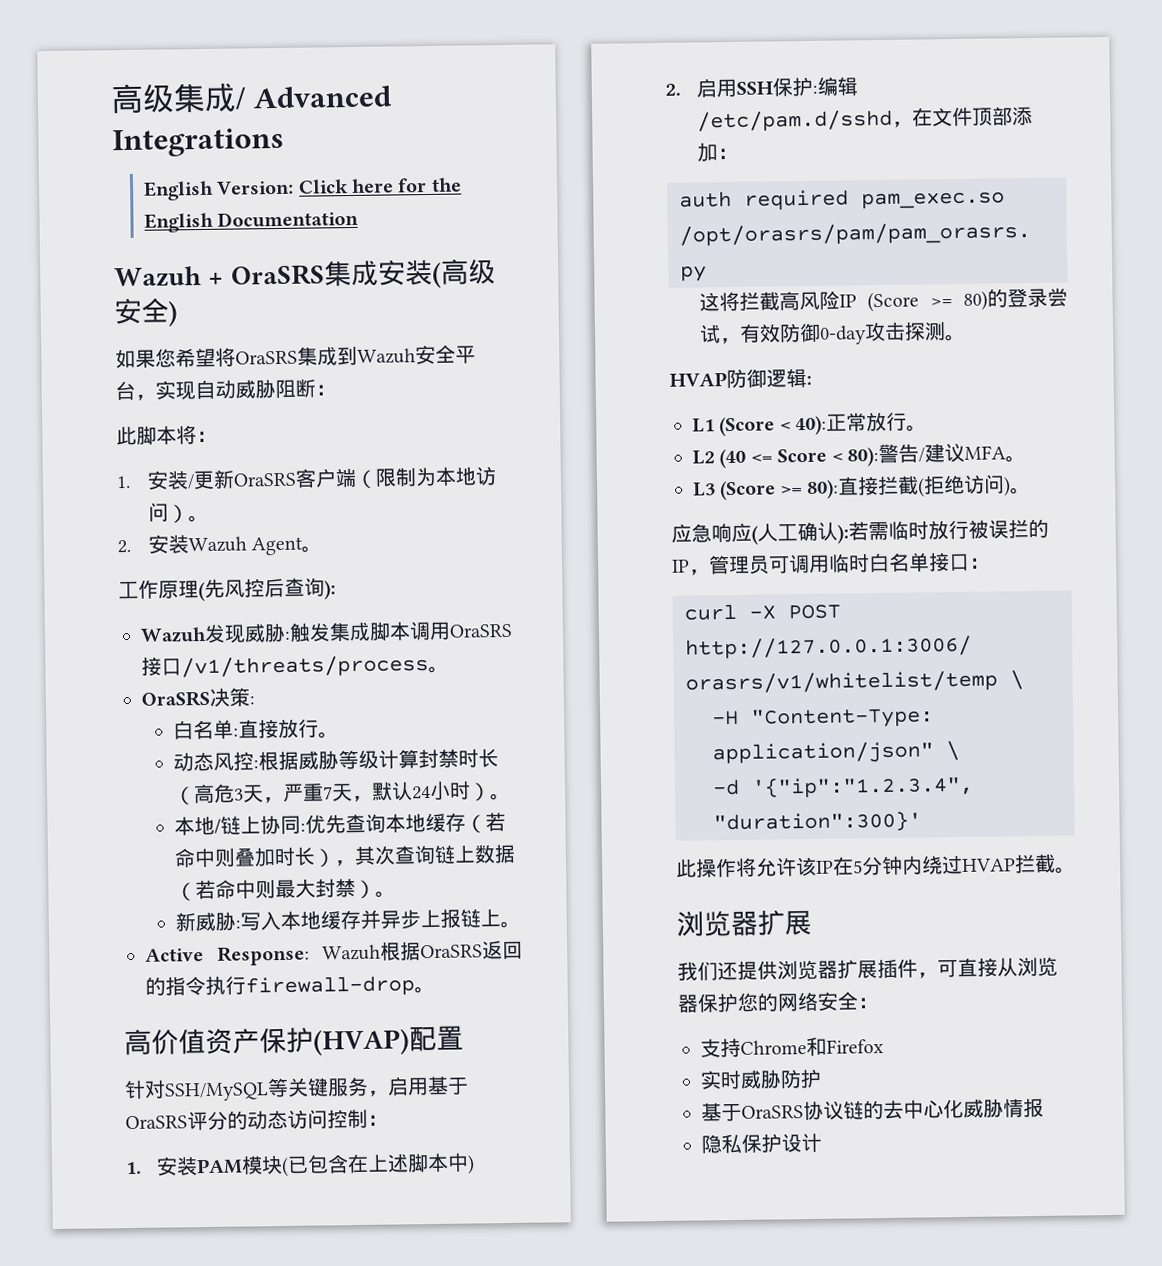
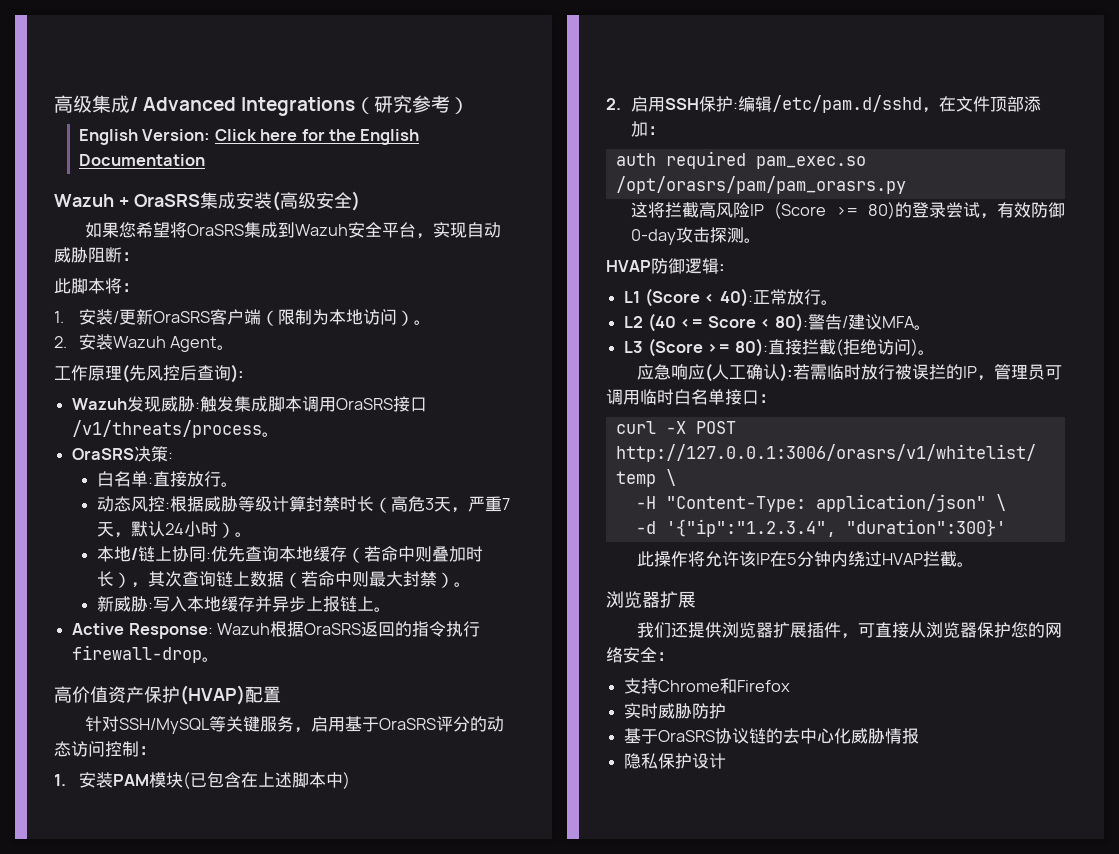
- 高级集成/ Advanced Integrations
+ 高级集成/ Advanced Integrations（研究参考）

